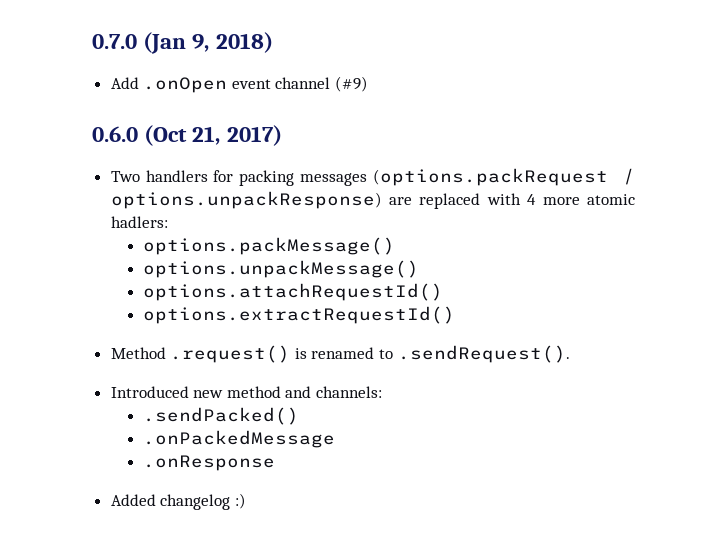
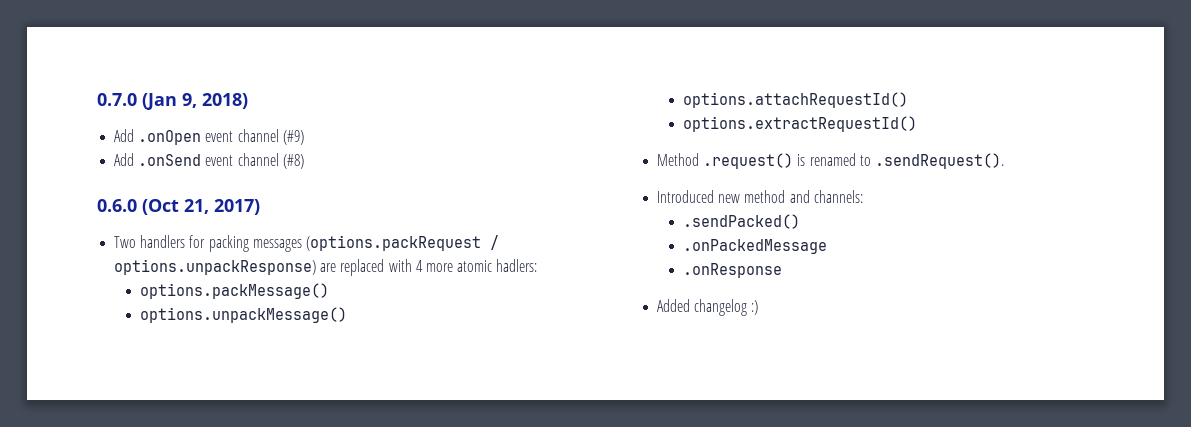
+ Add .onSend event channel (#8)

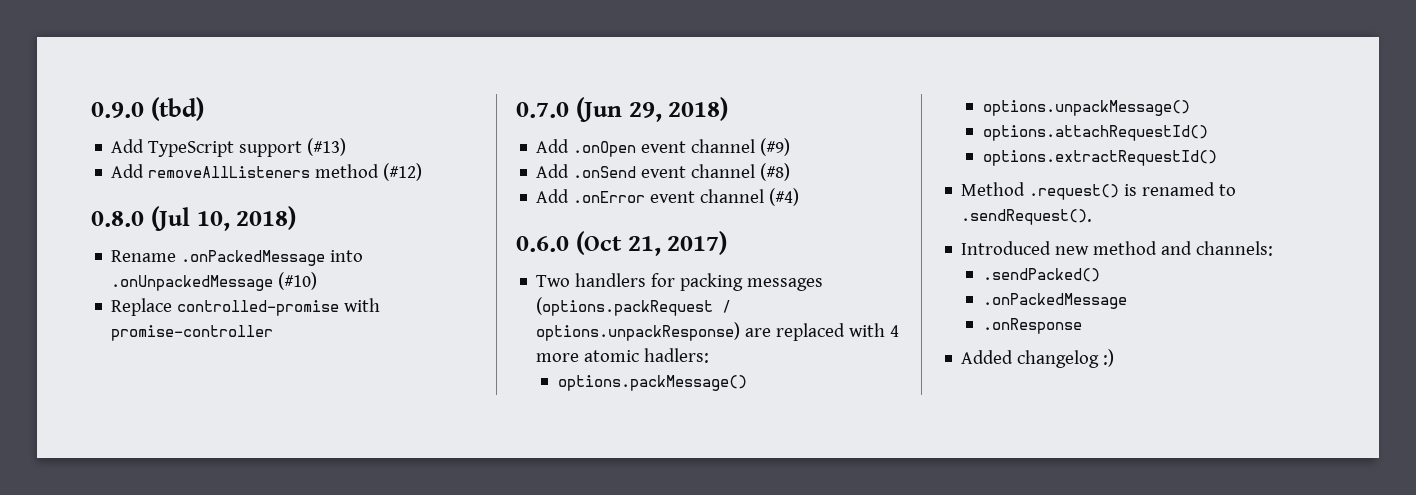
- 0.7.0 (Jan 9, 2018)
+ 0.9.0 (tbd)
+ Add TypeScript support (#13)
+ Add removeAllListeners method (#12)
+ 0.8.0 (Jul 10, 2018)
+ Rename .onPackedMessage into .onUnpackedMessage (#10)
+ Replace controlled-promise with promise-controller
+ 0.7.0 (Jun 29, 2018)
+ Add .onError event channel (#4)

